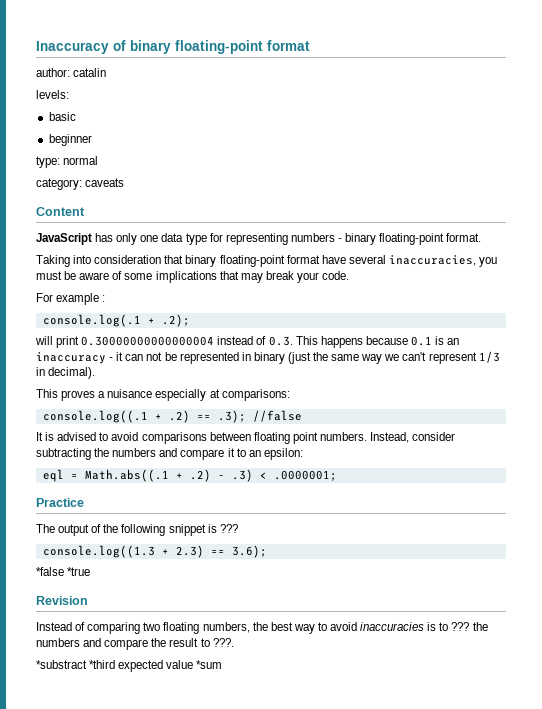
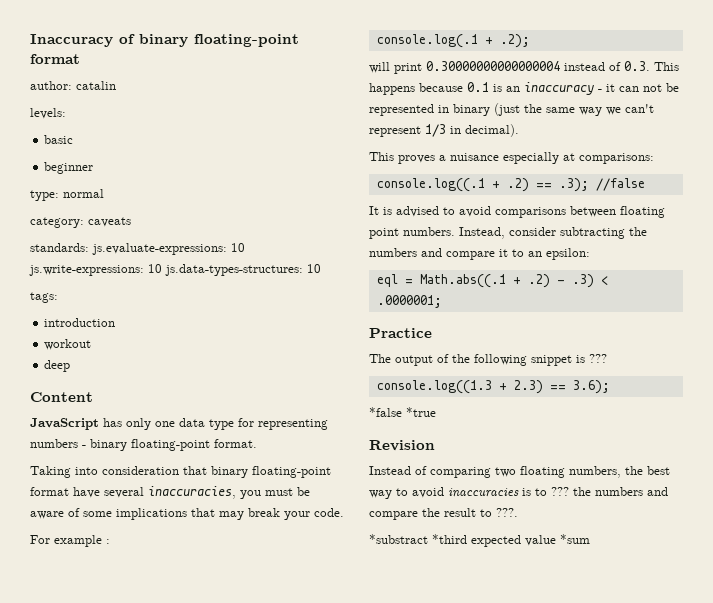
+ standards: js.evaluate-expressions: 10 js.write-expressions: 10 js.data-types-structures: 10
+ tags:
+ introduction
+ workout
+ deep

